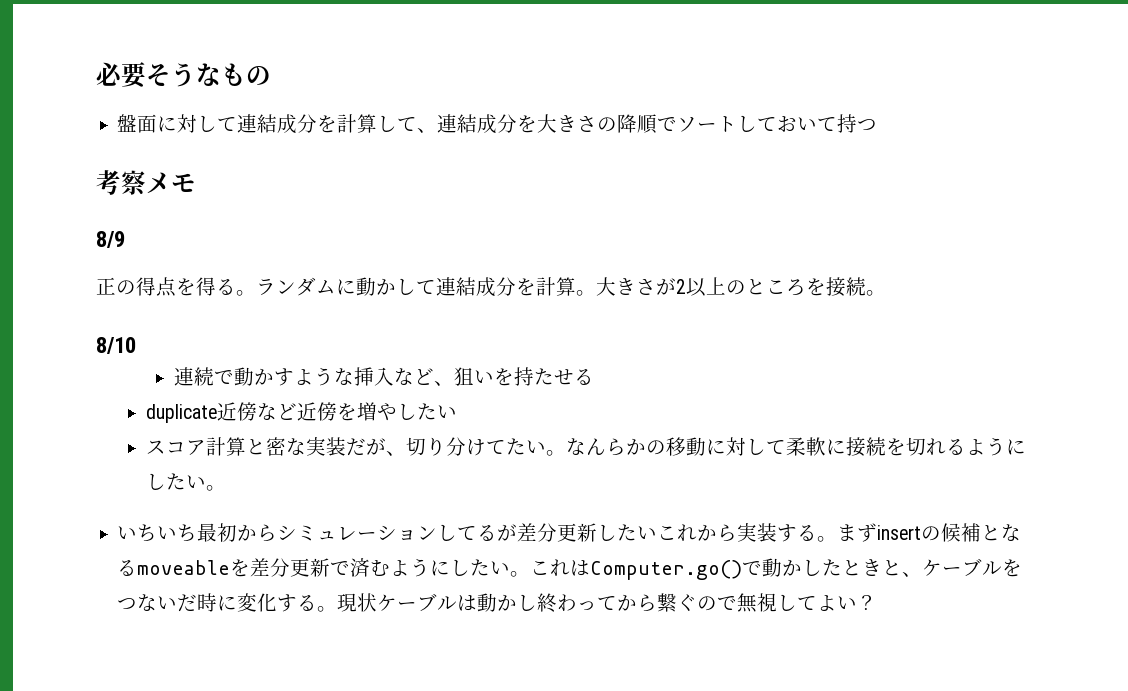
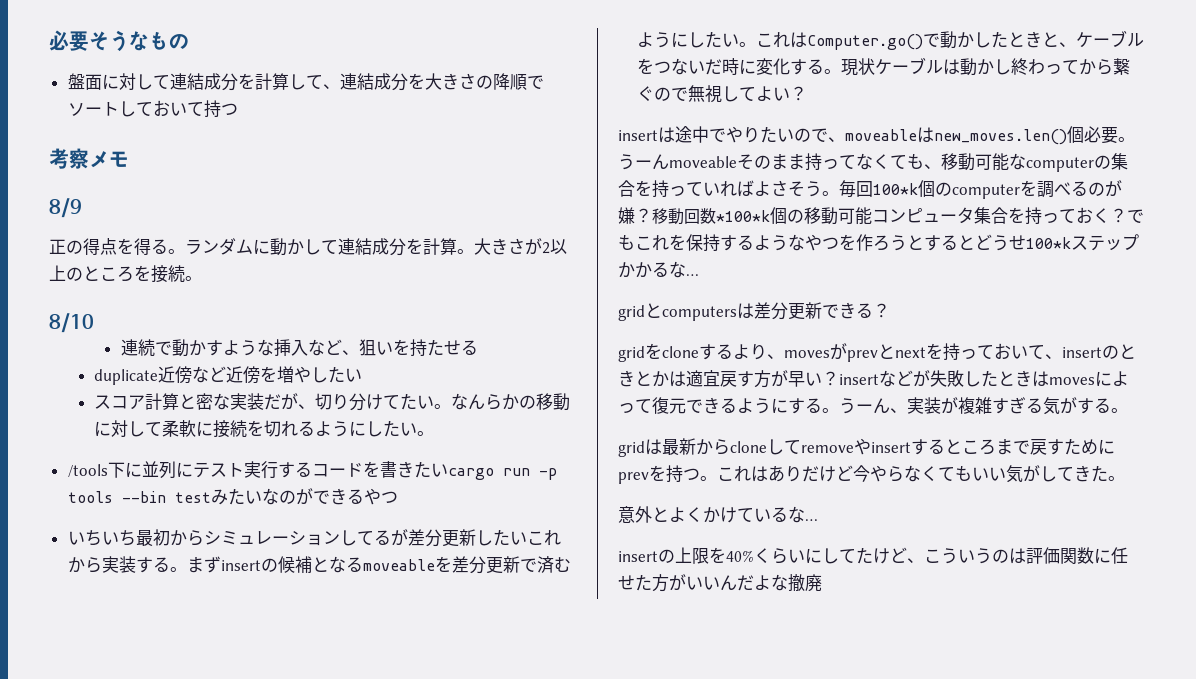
+ /tools下に並列にテスト実行するコードを書きたいcargo run -p tools --bin testみたいなのができるやつ
+ insertは途中でやりたいので、moveableはnew_moves.len()個必要。うーんmoveableそのまま持ってなくても、移動可能なcomputerの集合を持っていればよさそう。毎回100*k個のcomputerを調べるのが嫌？移動回数*100*k個の移動可能コンピュータ集合を持っておく？でもこれを保持するようなやつを作ろうとするとどうせ100*kステップかかるな…
+ gridとcomputersは差分更新できる？
+ gridをcloneするより、movesがprevとnextを持っておいて、insertのときとかは適宜戻す方が早い？insertなどが失敗したときはmovesによって復元できるようにする。うーん、実装が複雑すぎる気がする。
+ gridは最新からcloneしてremoveやinsertするところまで戻すためにprevを持つ。これはありだけど今やらなくてもいい気がしてきた。
+ 意外とよくかけているな…
+ insertの上限を40%くらいにしてたけど、こういうのは評価関数に任せた方がいいんだよな撤廃

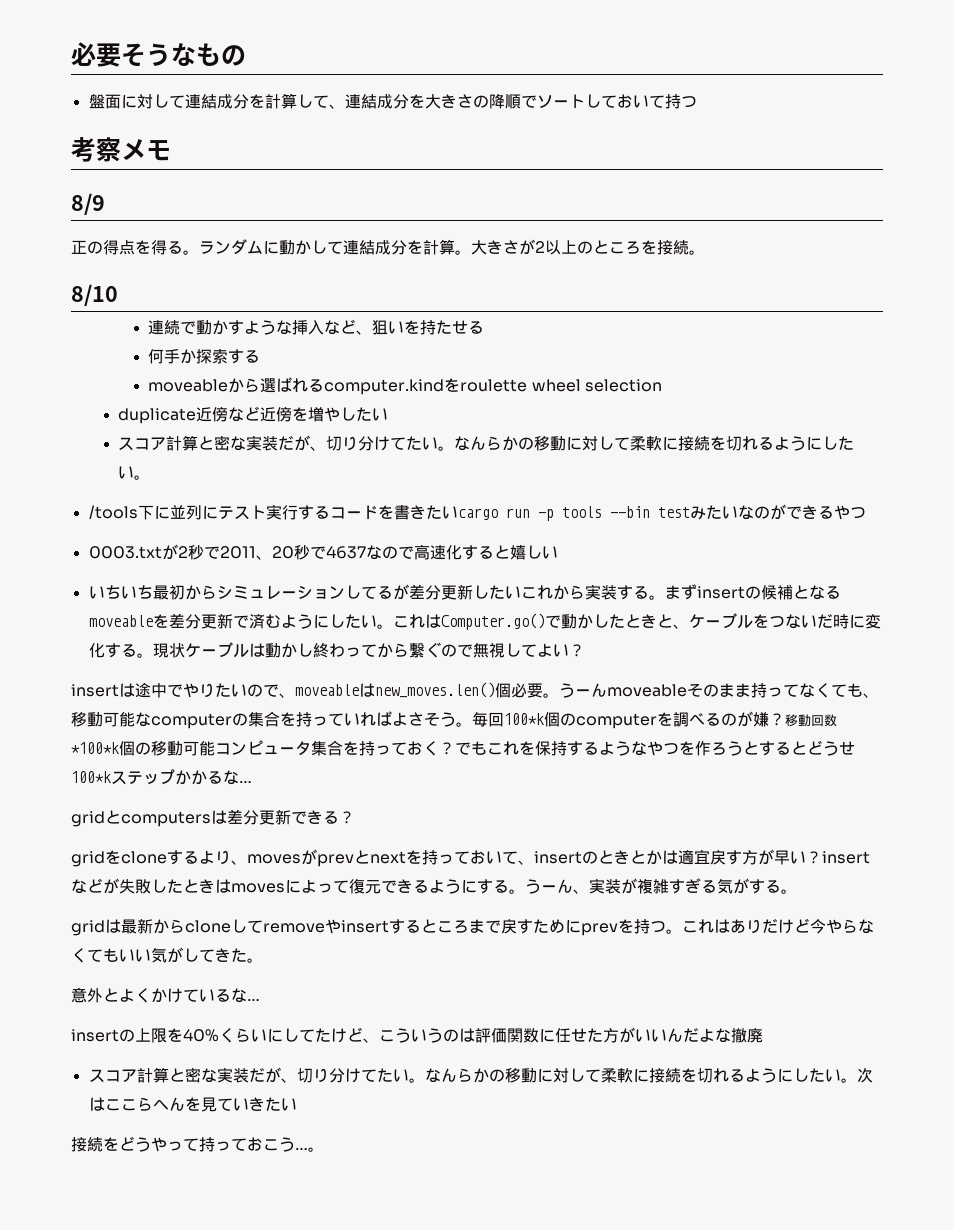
+ 何手か探索する
+ moveableから選ばれるcomputer.kindをroulette wheel selection
+ 0003.txtが2秒で2011、20秒で4637なので高速化すると嬉しい
+ スコア計算と密な実装だが、切り分けてたい。なんらかの移動に対して柔軟に接続を切れるようにしたい。次はここらへんを見ていきたい
+ 接続をどうやって持っておこう…。

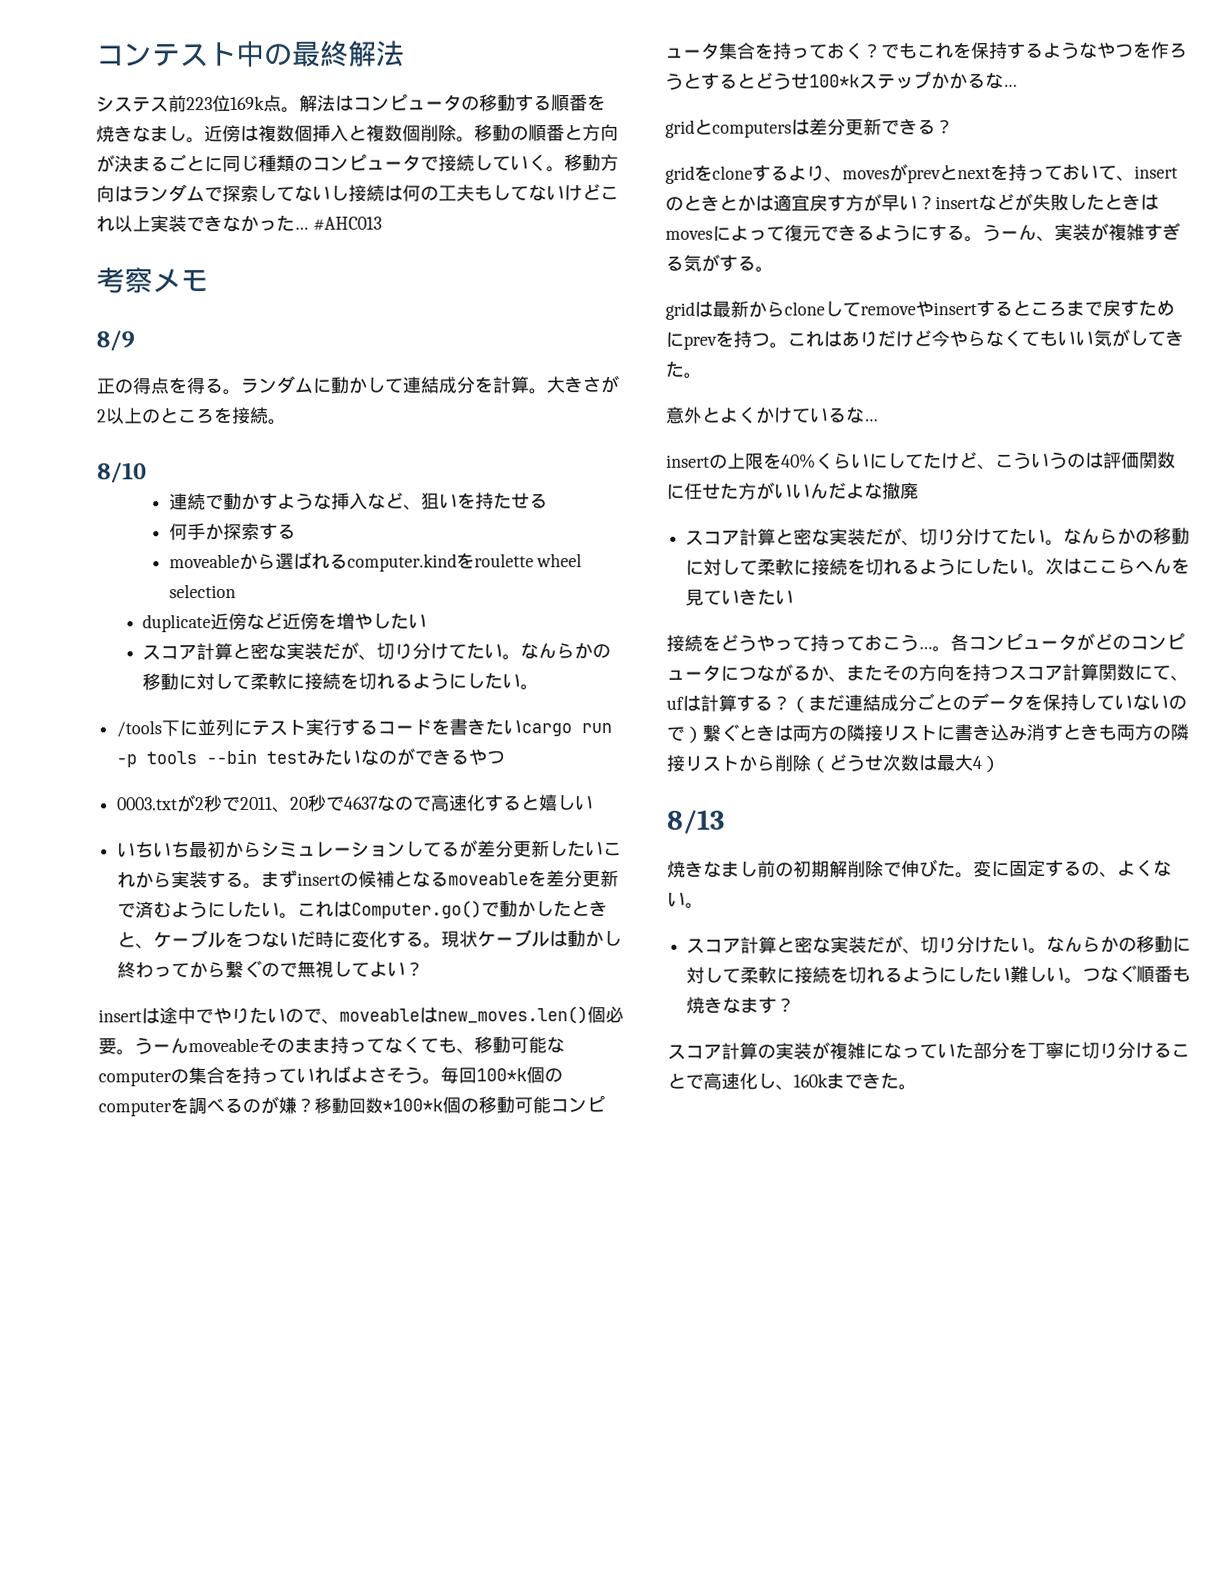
- 必要そうなもの
- 盤面に対して連結成分を計算して、連結成分を大きさの降順でソートしておいて持つ
+ コンテスト中の最終解法
+ システス前223位169k点。解法はコンピュータの移動する順番を焼きなまし。近傍は複数個挿入と複数個削除。移動の順番と方向が決まるごとに同じ種類のコンピュータで接続していく。移動方向はランダムで探索してないし接続は何の工夫もしてないけどこれ以上実装できなかった… #AHC013
+ 各コンピュータがどのコンピュータにつながるか、またその方向を持つスコア計算関数にて、ufは計算する？（まだ連結成分ごとのデータを保持していないので）繋ぐときは両方の隣接リストに書き込み消すときも両方の隣接リストから削除（どうせ次数は最大4）
+ 8/13
+ 焼きなまし前の初期解削除で伸びた。変に固定するの、よくない。
+ スコア計算と密な実装だが、切り分けたい。なんらかの移動に対して柔軟に接続を切れるようにしたい難しい。つなぐ順番も焼きなます？
+ スコア計算の実装が複雑になっていた部分を丁寧に切り分けることで高速化し、160kまできた。

